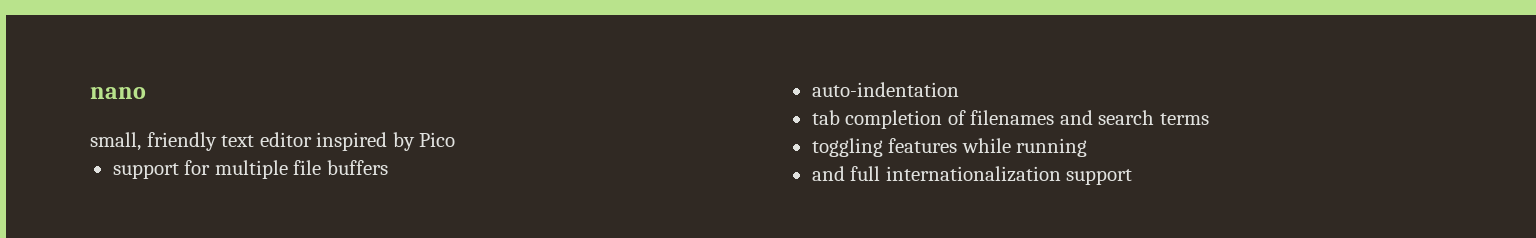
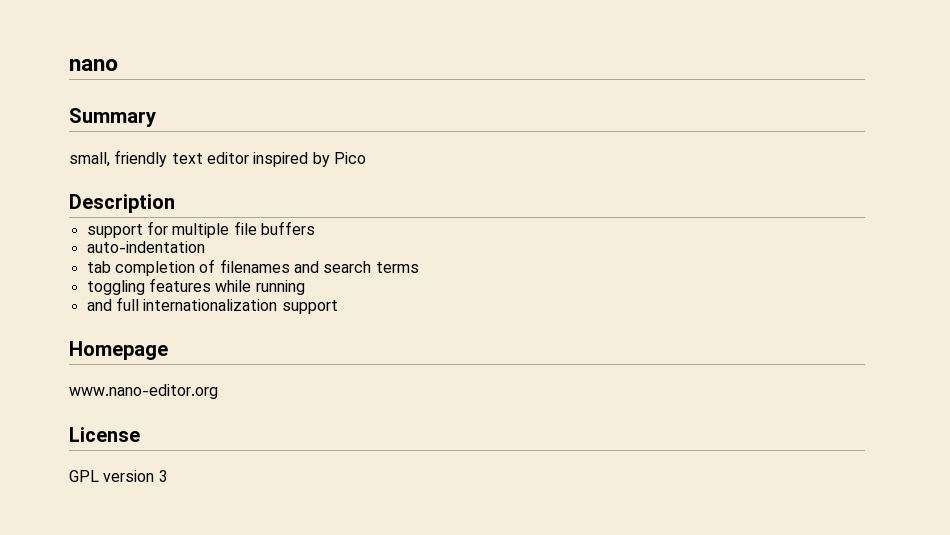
+ Summary
+ Description
+ Homepage
+ www.nano-editor.org
+ License
+ GPL version 3

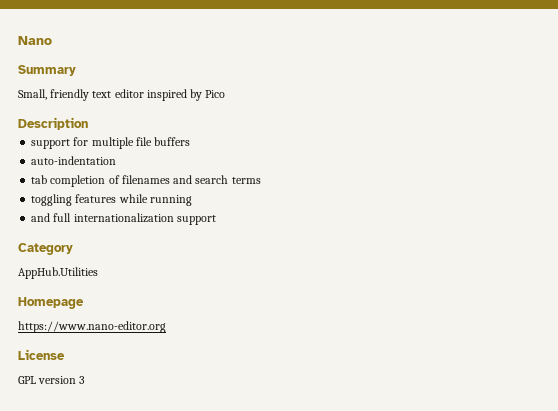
- nano
+ Nano
- small, friendly text editor inspired by Pico
+ Small, friendly text editor inspired by Pico
+ Category
+ AppHub.Utilities
- www.nano-editor.org
+ https://www.nano-editor.org

